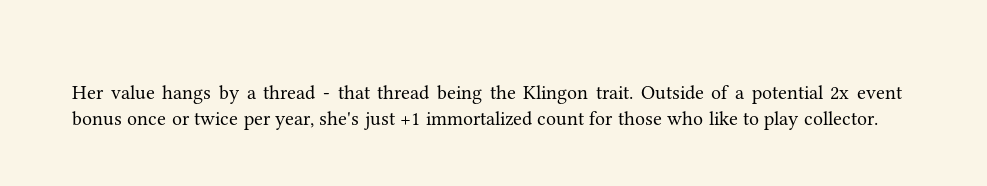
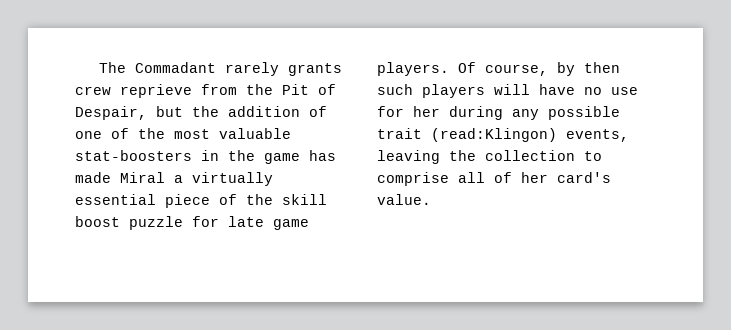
- Her value hangs by a thread - that thread being the Klingon trait. Outside of a potential 2x event bonus once or twice per year, she's just +1 immortalized count for those who like to play collector.
+ The Commadant rarely grants crew reprieve from the Pit of Despair, but the addition of one of the most valuable stat-boosters in the game has made Miral a virtually essential piece of the skill boost puzzle for late game players. Of course, by then such players will have no use for her during any possible trait (read:Klingon) events, leaving the collection to comprise all of her card's value.

